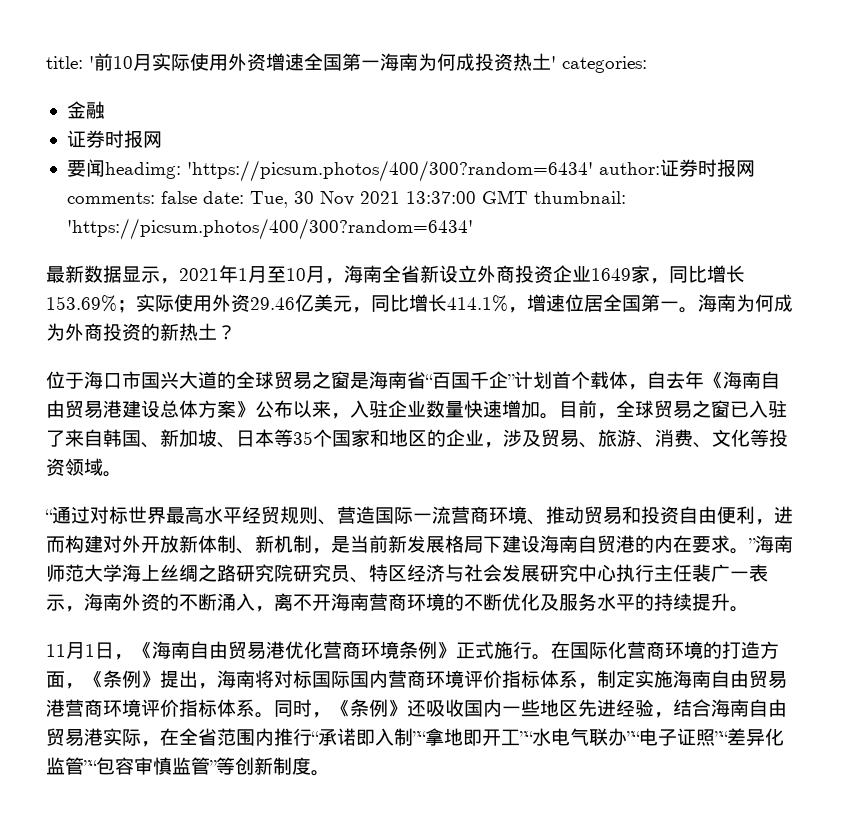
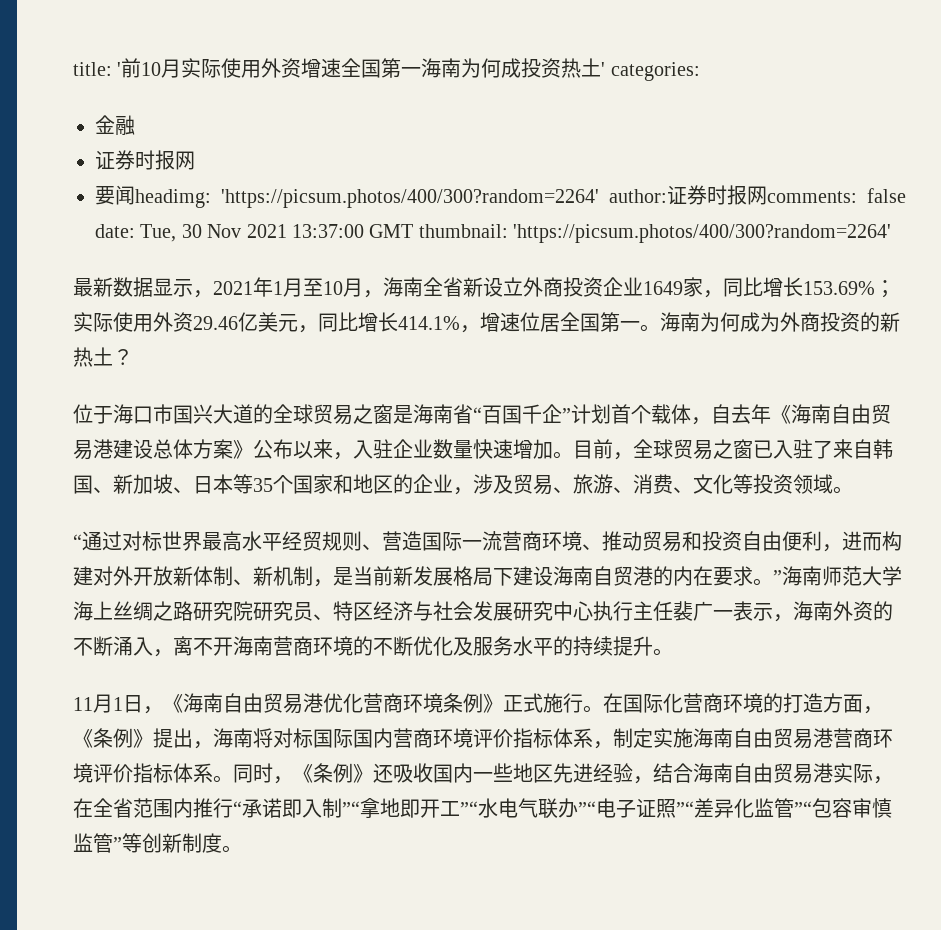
- 要闻headimg: 'https://picsum.photos/400/300?random=6434' author:证券时报网comments: false date: Tue, 30 Nov 2021 13:37:00 GMT thumbnail: 'https://picsum.photos/400/300?random=6434'
+ 要闻headimg: 'https://picsum.photos/400/300?random=2264' author:证券时报网comments: false date: Tue, 30 Nov 2021 13:37:00 GMT thumbnail: 'https://picsum.photos/400/300?random=2264'

